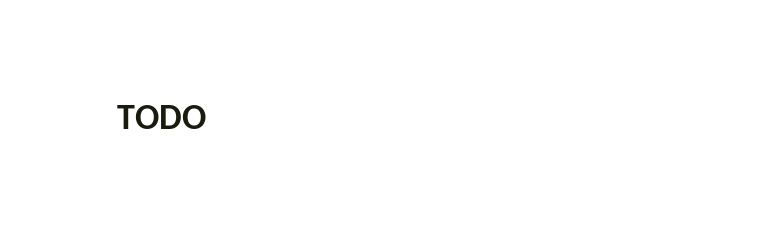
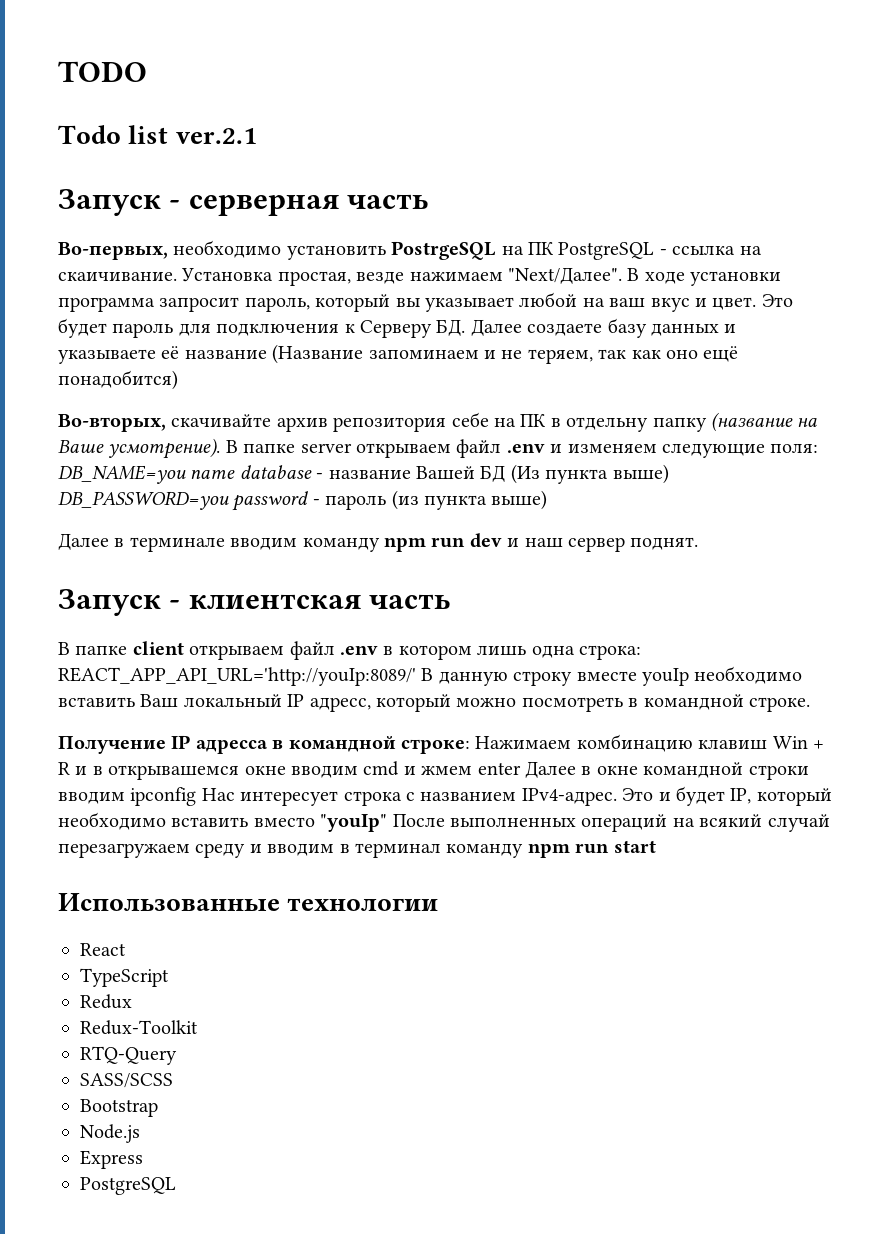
+ Todo list ver.2.1
+ Запуск - серверная часть
+ Во-первых, необходимо установить PostrgeSQL на ПК PostgreSQL - ссылка на скаичивание. Установка простая, везде нажимаем "Next/Далее". В ходе установки программа запросит пароль, который вы указывает любой на ваш вкус и цвет. Это будет пароль для подключения к Серверу БД. Далее создаете базу данных и указываете её название (Название запоминаем и не теряем, так как оно ещё понадобится)
+ Во-вторых, скачивайте архив репозитория себе на ПК в отдельну папку (название на Ваше усмотрение). В папке server открываем файл .env и изменяем следующие поля: DB_NAME=you name database - название Вашей БД (Из пункта выше) DB_PASSWORD=you password - пароль (из пункта выше)
+ Далее в терминале вводим команду npm run dev и наш сервер поднят.
+ Запуск - клиентская часть
+ В папке client открываем файл .env в котором лишь одна строка: REACT_APP_API_URL='http://youIp:8089/' В данную строку вместе youIp необходимо вставить Ваш локальный IP адресс, который можно посмотреть в командной строке.
+ Получение IP адресса в командной строке: Нажимаем комбинацию клавиш Win + R и в открывашемся окне вводим cmd и жмем enter Далее в окне командной строки вводим ipconfig Нас интересует строка с названием IPv4-адрес. Это и будет IP, который необходимо вставить вместо "youIp" После выполненных операций на всякий случай перезагружаем среду и вводим в терминал команду npm run start
+ Использованные технологии
+ React
+ TypeScript
+ Redux
+ Redux-Toolkit
+ RTQ-Query
+ SASS/SCSS
+ Bootstrap
+ Node.js
+ Express
+ PostgreSQL

